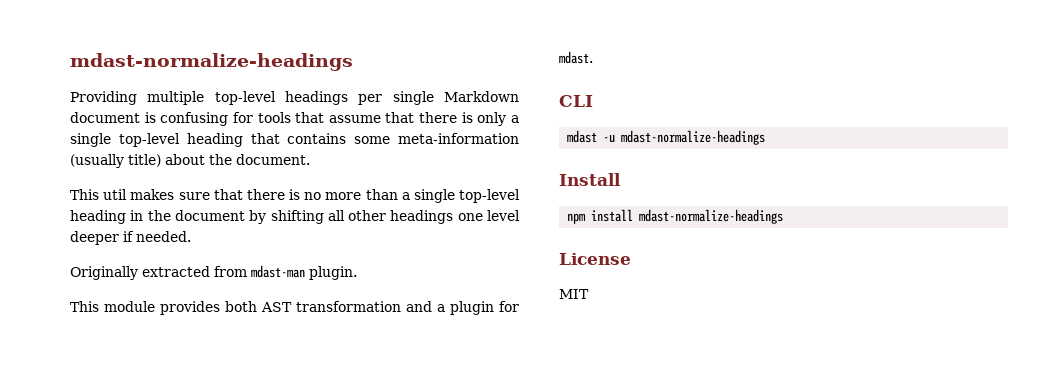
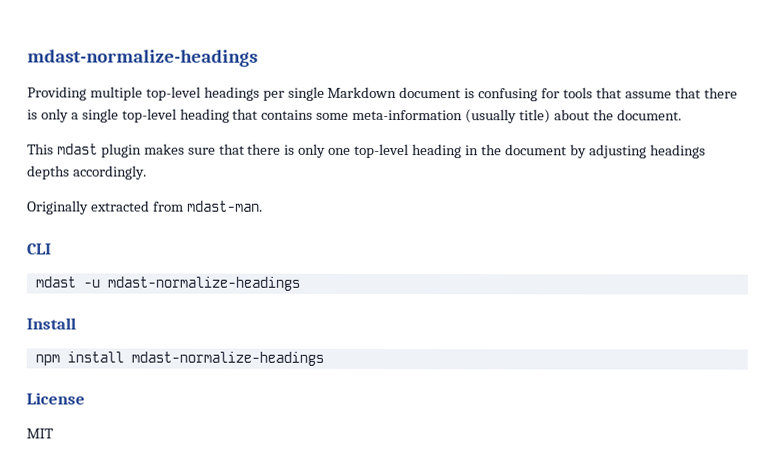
- This util makes sure that there is no more than a single top-level heading in the document by shifting all other headings one level deeper if needed.
- Originally extracted from mdast-man plugin.
- This module provides both AST transformation and a plugin for mdast.
+ This mdast plugin makes sure that there is only one top-level heading in the document by adjusting headings depths accordingly.
+ Originally extracted from mdast-man.

